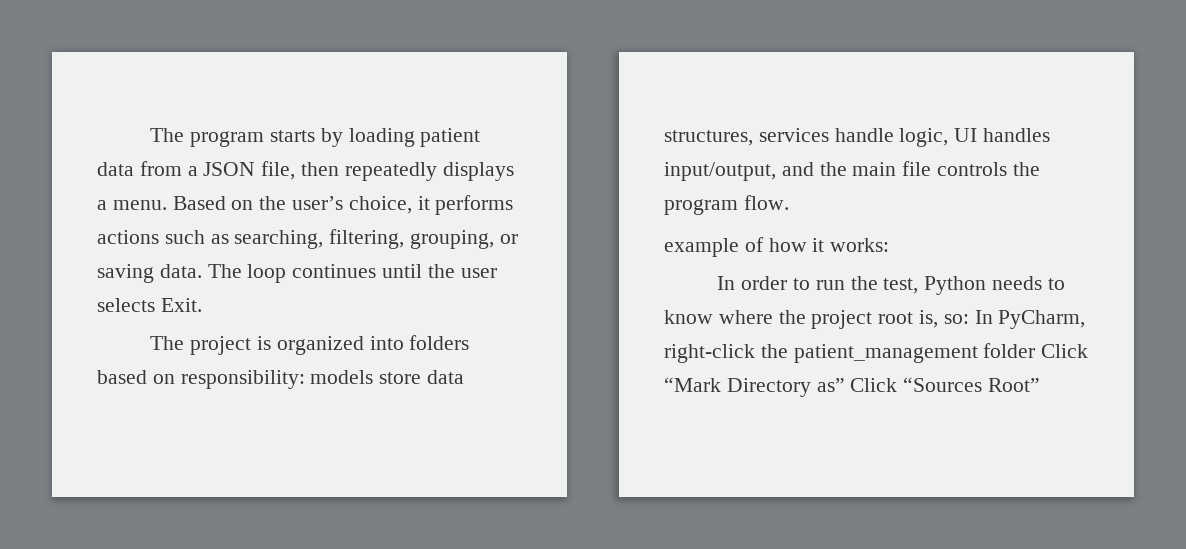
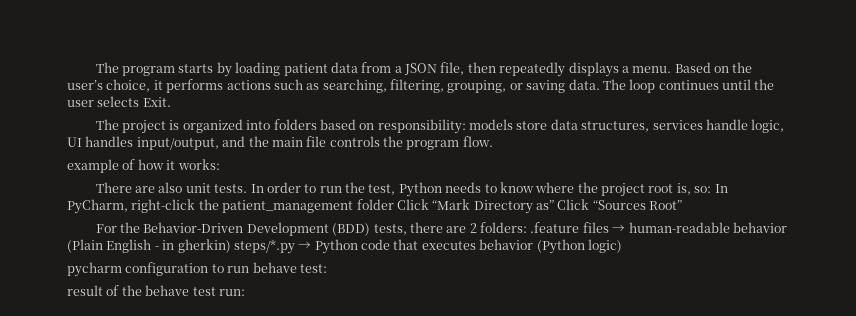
+ There are also unit tests.
+ For the Behavior-Driven Development (BDD) tests, there are 2 folders: .feature files → human-readable behavior (Plain English - in gherkin) steps/*.py → Python code that executes behavior (Python logic)
+ pycharm configuration to run behave test:
+ result of the behave test run:

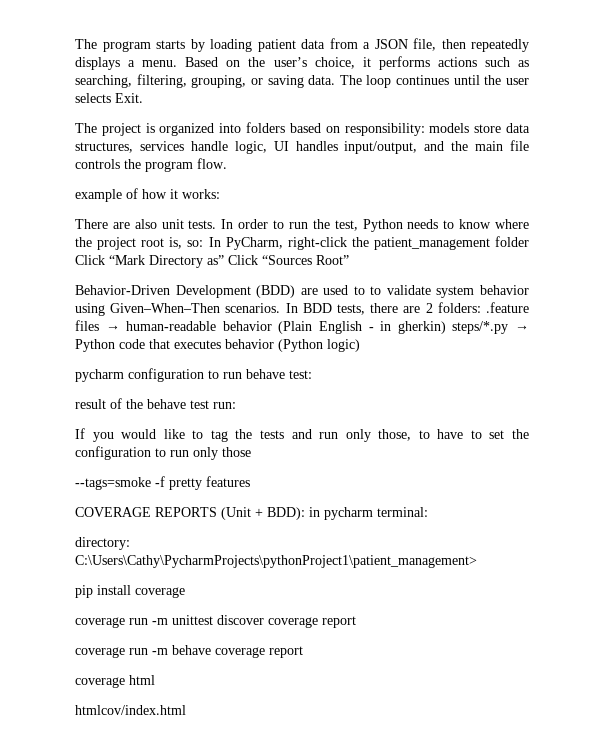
- For the Behavior-Driven Development (BDD) tests, there are 2 folders: .feature files → human-readable behavior (Plain English - in gherkin) steps/*.py → Python code that executes behavior (Python logic)
+ Behavior-Driven Development (BDD) are used to to validate system behavior using Given–When–Then scenarios. In BDD tests, there are 2 folders: .feature files → human-readable behavior (Plain English - in gherkin) steps/*.py → Python code that executes behavior (Python logic)
+ If you would like to tag the tests and run only those, to have to set the configuration to run only those
+ --tags=smoke -f pretty features
+ COVERAGE REPORTS (Unit + BDD): in pycharm terminal:
+ directory: C:\Users\Cathy\PycharmProjects\pythonProject1\patient_management>
+ pip install coverage
+ coverage run -m unittest discover coverage report
+ coverage run -m behave coverage report
+ coverage html
+ htmlcov/index.html

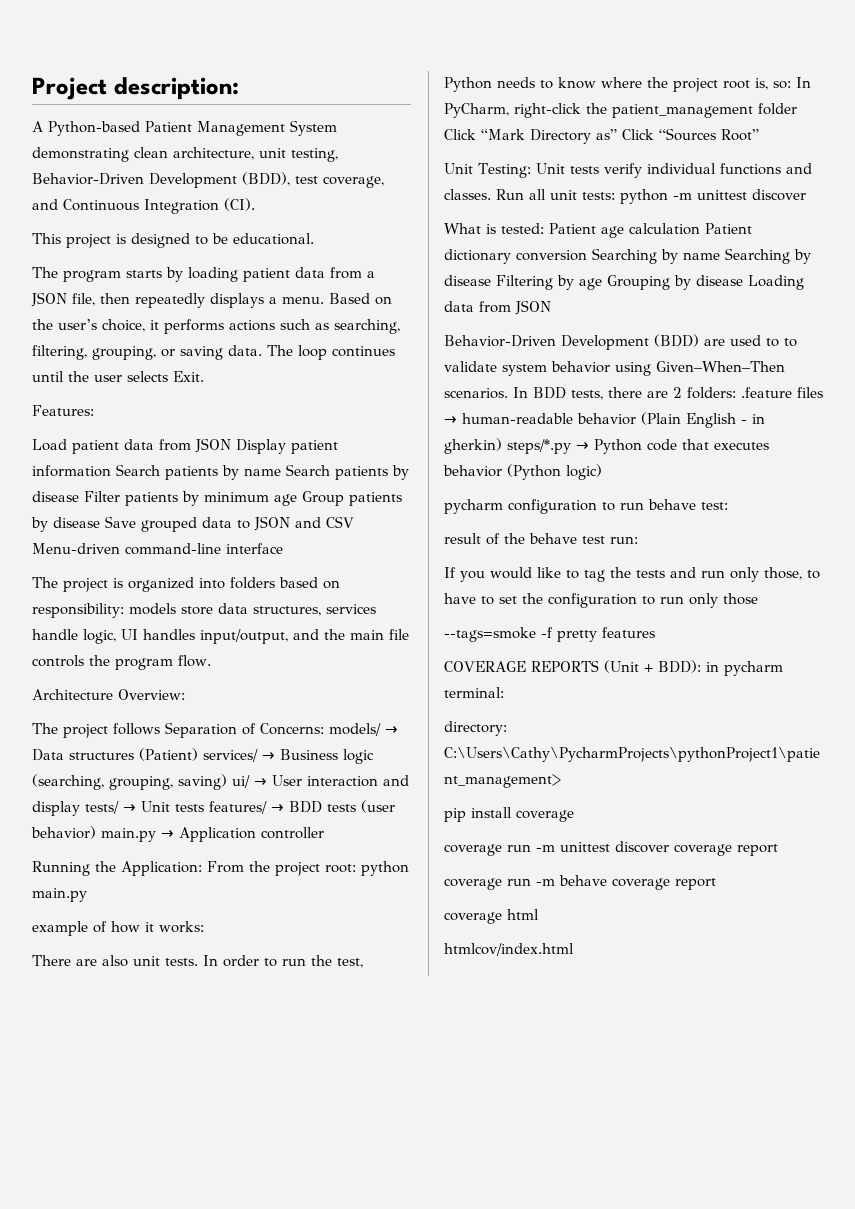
+ Project description:
+ A Python-based Patient Management System demonstrating clean architecture, unit testing, Behavior-Driven Development (BDD), test coverage, and Continuous Integration (CI).
+ This project is designed to be educational.
+ Features:
+ Load patient data from JSON Display patient information Search patients by name Search patients by disease Filter patients by minimum age Group patients by disease Save grouped data to JSON and CSV Menu-driven command-line interface
+ Architecture Overview:
+ The project follows Separation of Concerns: models/ → Data structures (Patient) services/ → Business logic (searching, grouping, saving) ui/ → User interaction and display tests/ → Unit tests features/ → BDD tests (user behavior) main.py → Application controller
+ Running the Application: From the project root: python main.py
+ Unit Testing: Unit tests verify individual functions and classes. Run all unit tests: python -m unittest discover
+ What is tested: Patient age calculation Patient dictionary conversion Searching by name Searching by disease Filtering by age Grouping by disease Loading data from JSON

